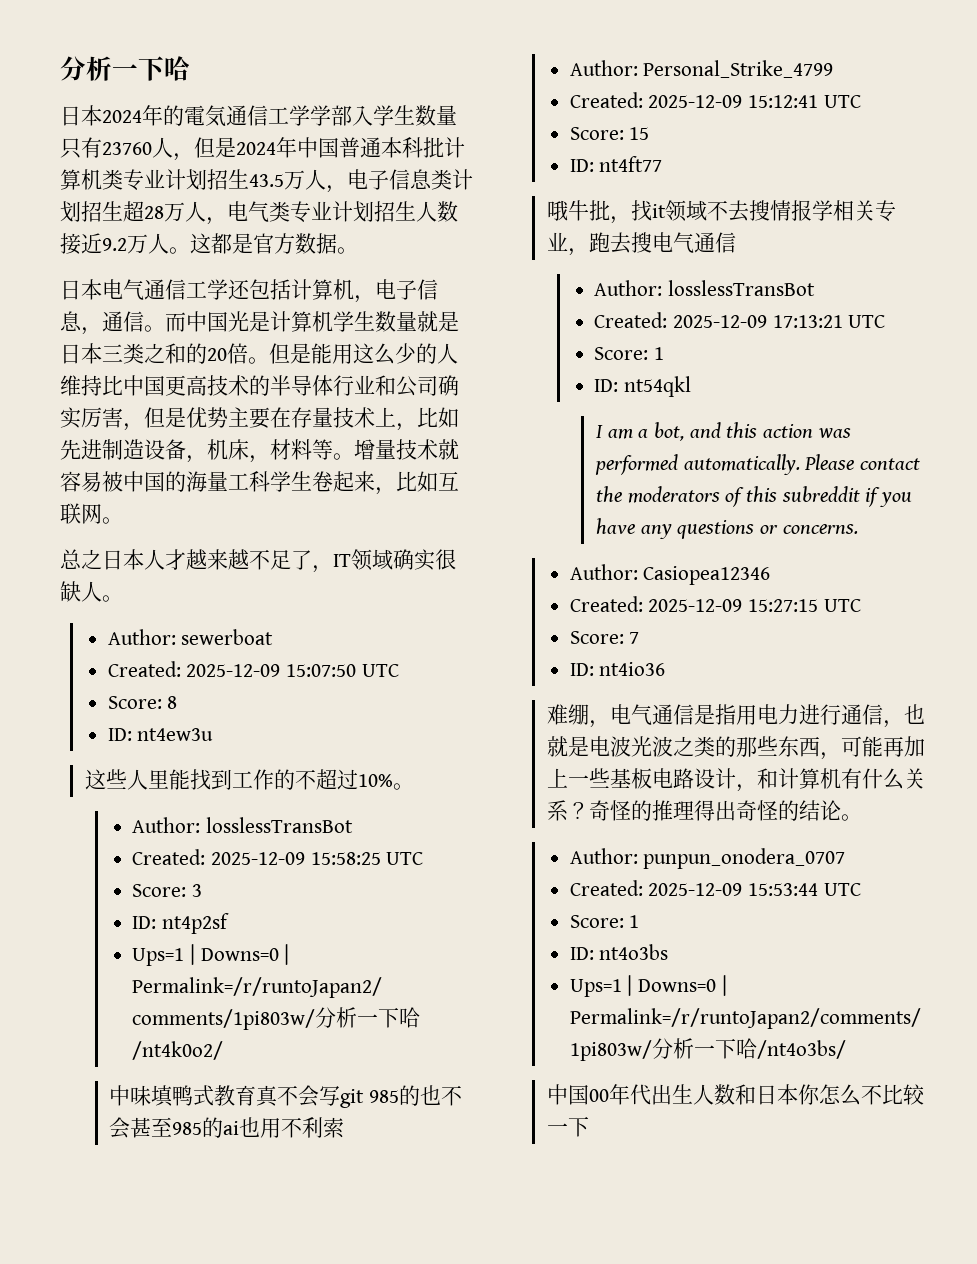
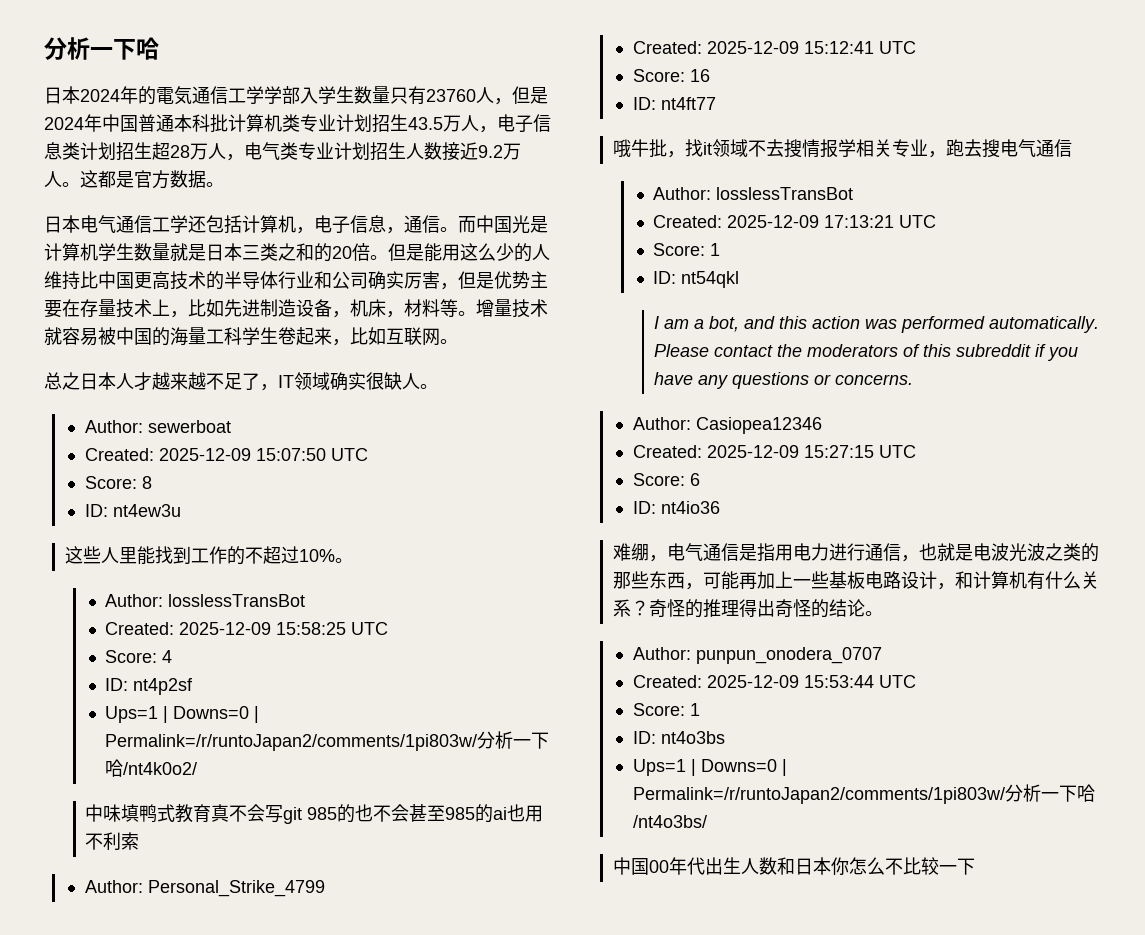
- Score: 3
+ Score: 4
- Score: 15
+ Score: 16
- Score: 7
+ Score: 6

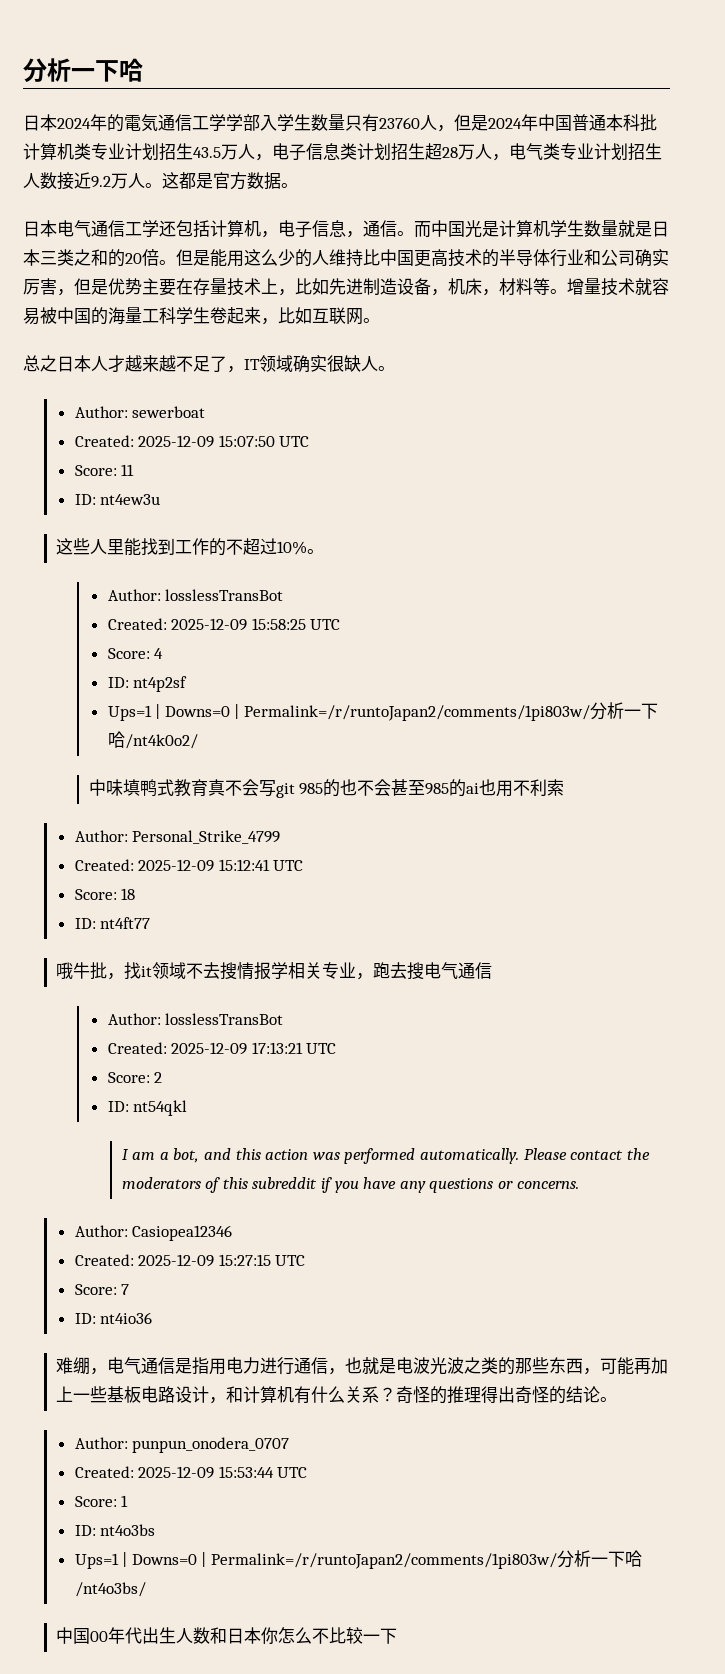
- Score: 8
+ Score: 11
- Score: 16
+ Score: 18
  Created: 2025-12-09 17:13:21 UTC
- Score: 1
+ Score: 2
- Score: 6
+ Score: 7

